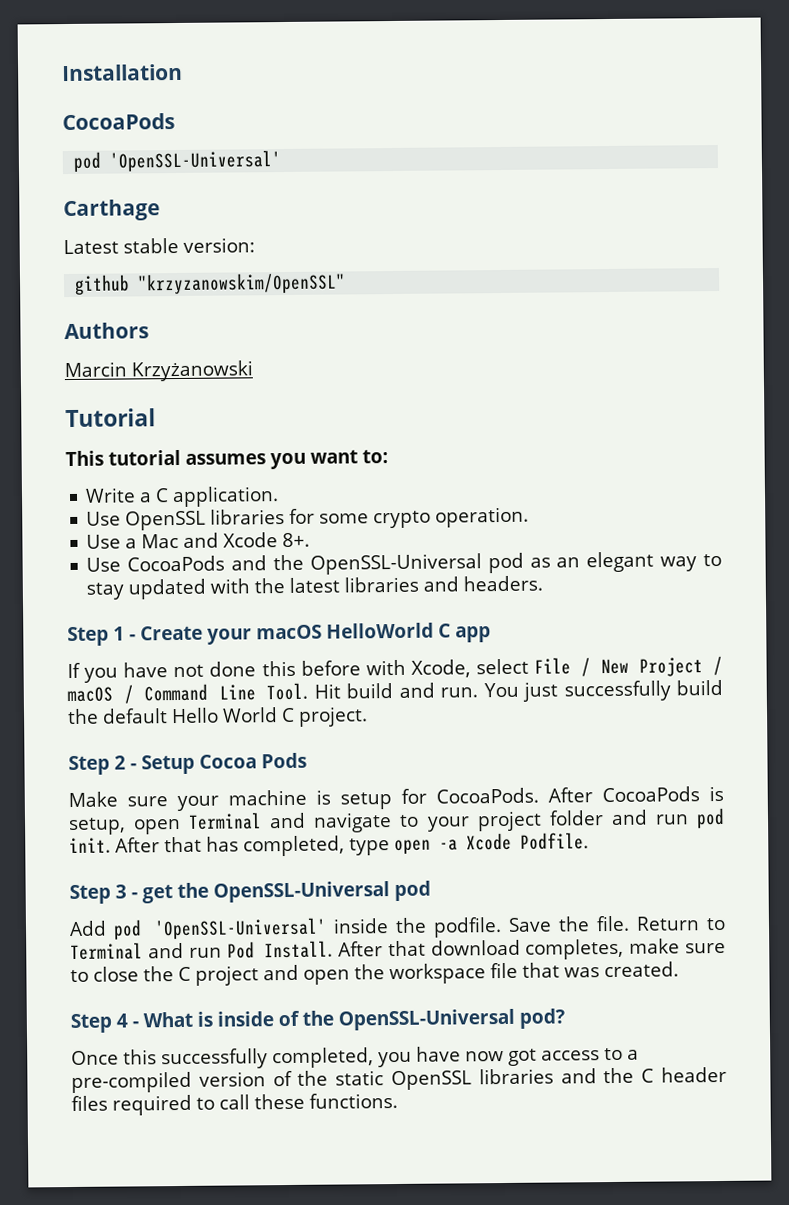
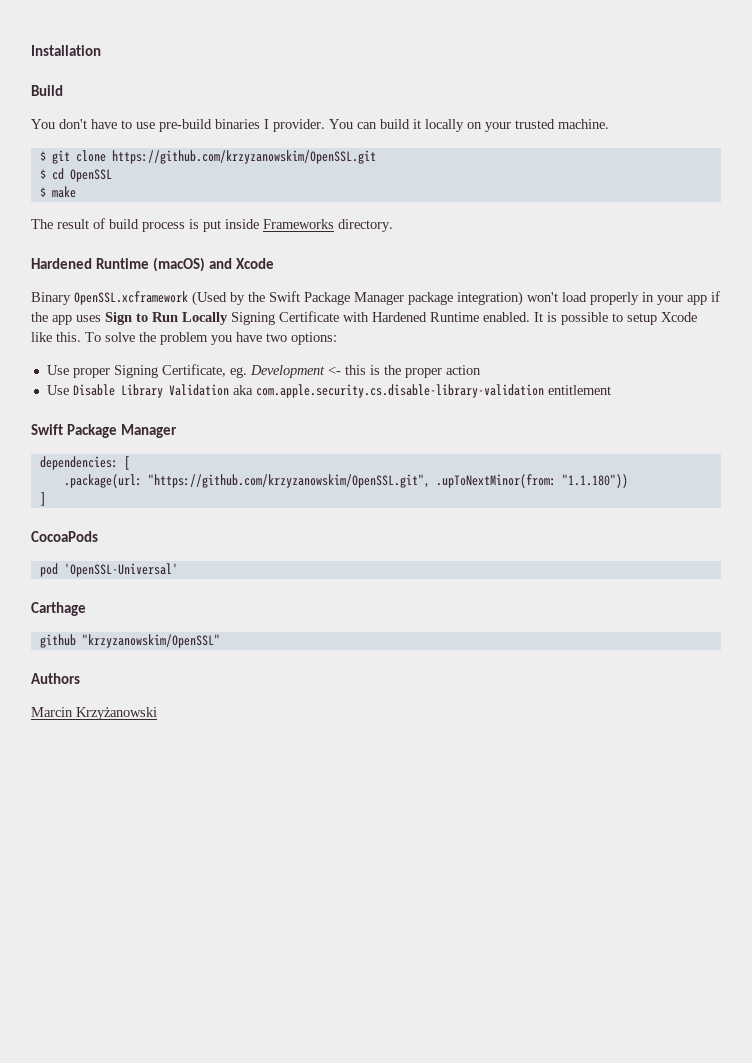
+ Build
+ You don't have to use pre-build binaries I provider. You can build it locally on your trusted machine.
+ $ git clone https://github.com/krzyzanowskim/OpenSSL.git
+ $ cd OpenSSL
+ $ make
+ The result of build process is put inside Frameworks directory.
+ Hardened Runtime (macOS) and Xcode
+ Binary OpenSSL.xcframework (Used by the Swift Package Manager package integration) won't load properly in your app if the app uses Sign to Run Locally Signing Certificate with Hardened Runtime enabled. It is possible to setup Xcode like this. To solve the problem you have two options:
+ Use proper Signing Certificate, eg. Development <- this is the proper action
+ Use Disable Library Validation aka com.apple.security.cs.disable-library-validation entitlement
+ Swift Package Manager
+ dependencies: [
+ .package(url: "https://github.com/krzyzanowskim/OpenSSL.git", .upToNextMinor(from: "1.1.180"))
+ ]
- Latest stable version:
- Tutorial
- This tutorial assumes you want to:
- Write a C application.
- Use OpenSSL libraries for some crypto operation.
- Use a Mac and Xcode 8+.
- Use CocoaPods and the OpenSSL-Universal pod as an elegant way to stay updated with the latest libraries and headers.
- Step 1 - Create your macOS HelloWorld C app
- If you have not done this before with Xcode, select File / New Project / macOS / Command Line Tool. Hit build and run. You just successfully build the default Hello World C project.
- Step 2 - Setup Cocoa Pods
- Make sure your machine is setup for CocoaPods. After CocoaPods is setup, open Terminal and navigate to your project folder and run pod init. After that has completed, type open -a Xcode Podfile.
- Step 3 - get the OpenSSL-Universal pod
- Add pod 'OpenSSL-Universal' inside the podfile. Save the file. Return to Terminal and run Pod Install. After that download completes, make sure to close the C project and open the workspace file that was created.
- Step 4 - What is inside of the OpenSSL-Universal pod?
- Once this successfully completed, you have now got access to a pre-compiled version of the static OpenSSL libraries and the C header files required to call these functions.

